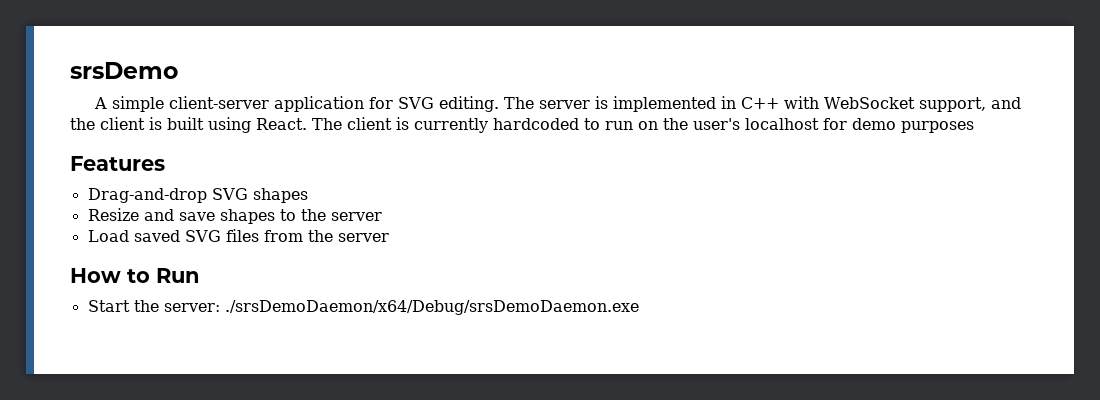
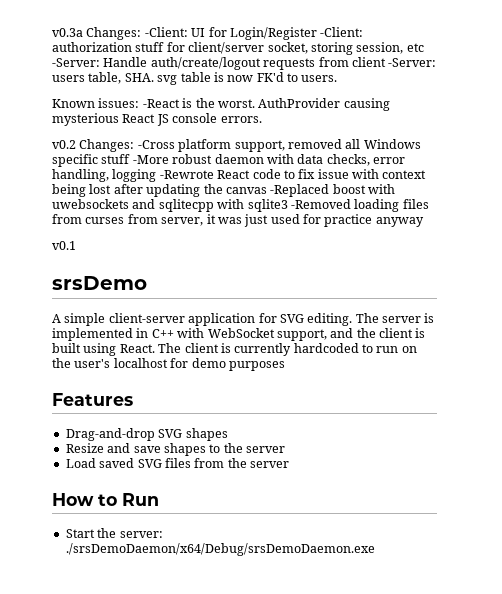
+ v0.3a Changes: -Client: UI for Login/Register -Client: authorization stuff for client/server socket, storing session, etc -Server: Handle auth/create/logout requests from client -Server: users table, SHA. svg table is now FK'd to users.
+ Known issues: -React is the worst. AuthProvider causing mysterious React JS console errors.
+ v0.2 Changes: -Cross platform support, removed all Windows specific stuff -More robust daemon with data checks, error handling, logging -Rewrote React code to fix issue with context being lost after updating the canvas -Replaced boost with uwebsockets and sqlitecpp with sqlite3 -Removed loading files from curses from server, it was just used for practice anyway
+ v0.1

